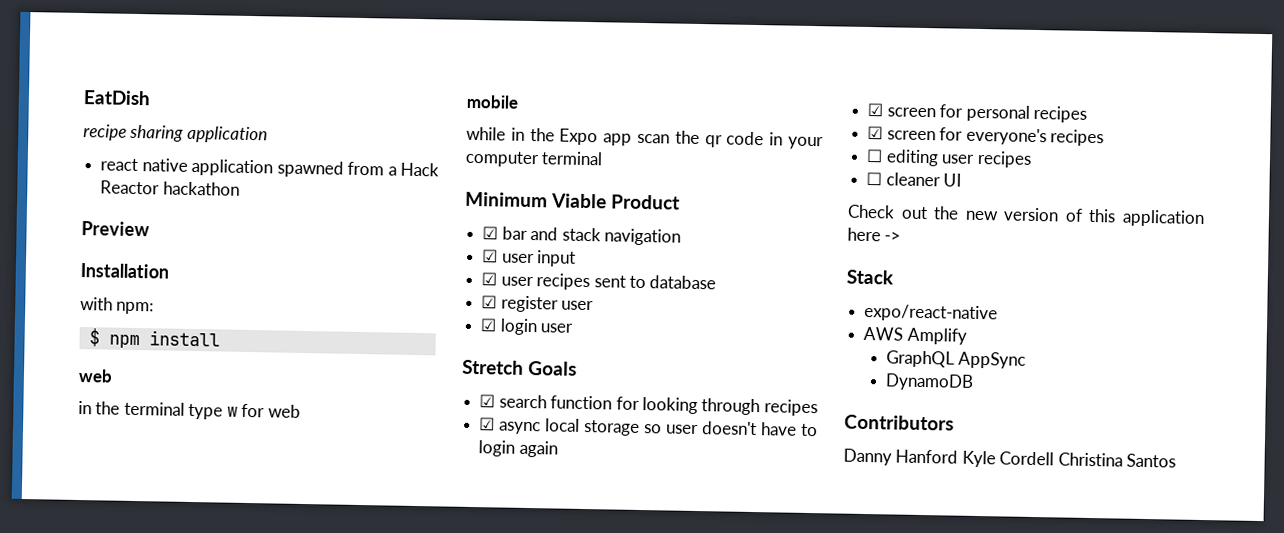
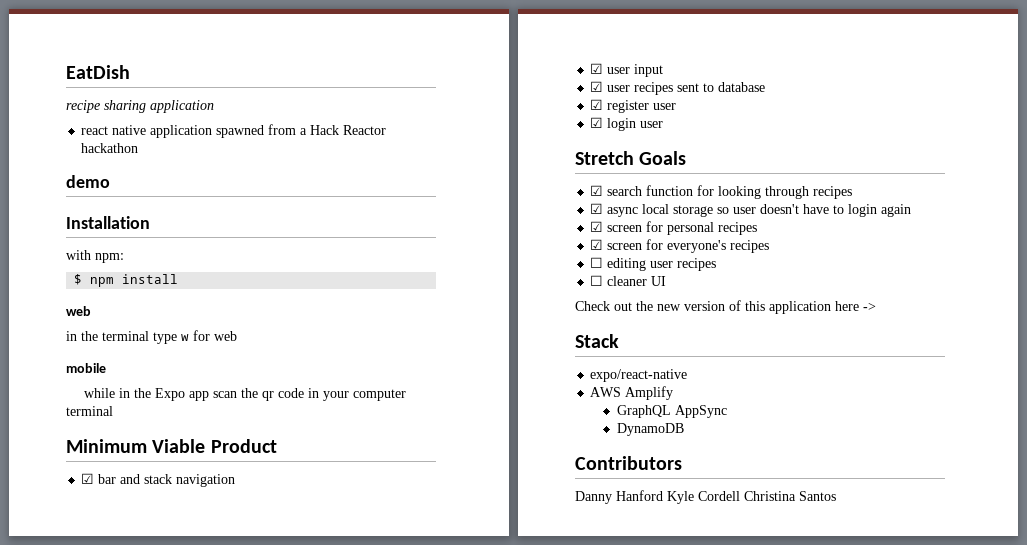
- Preview
+ demo

